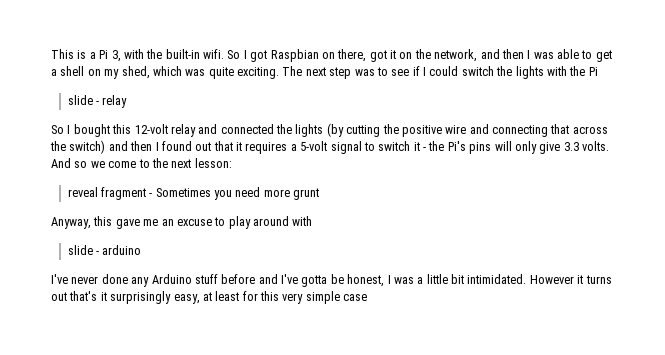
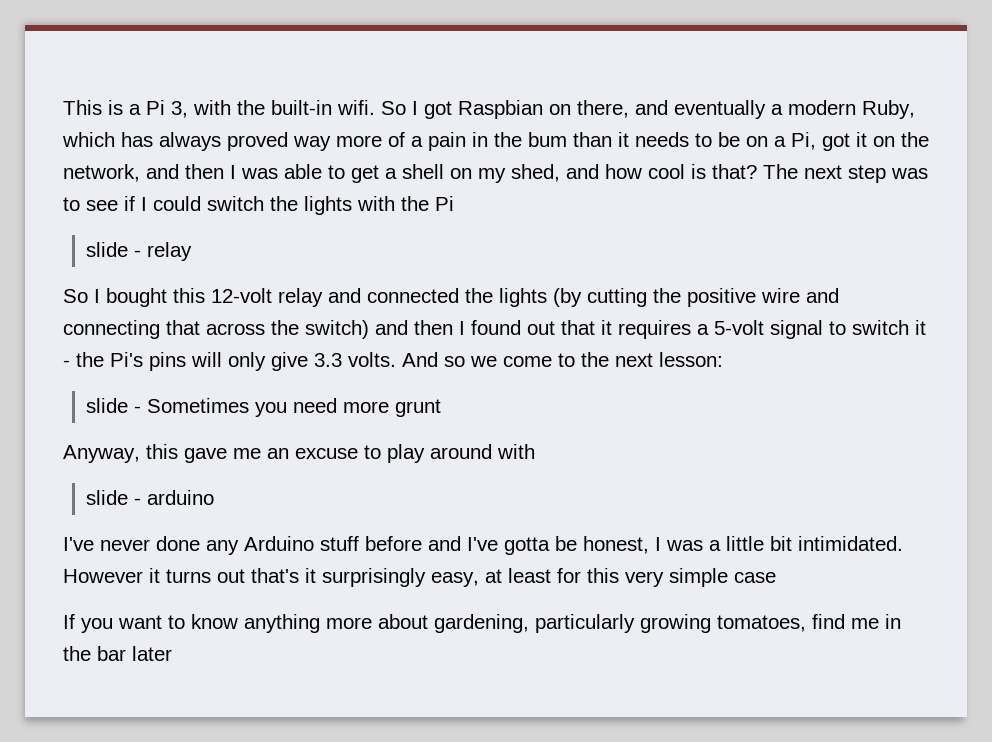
- So I got Raspbian on there, got it on the network, and then I was able to get a shell on my shed, which was quite exciting.
+ So I got Raspbian on there, and eventually a modern Ruby, which has always proved way more of a pain in the bum than it needs to be on a Pi, got it on the network, and then I was able to get a shell on my shed, and how cool is that?
- reveal fragment - Sometimes you need more grunt
+ slide - Sometimes you need more grunt
+ If you want to know anything more about gardening, particularly growing tomatoes, find me in the bar later

